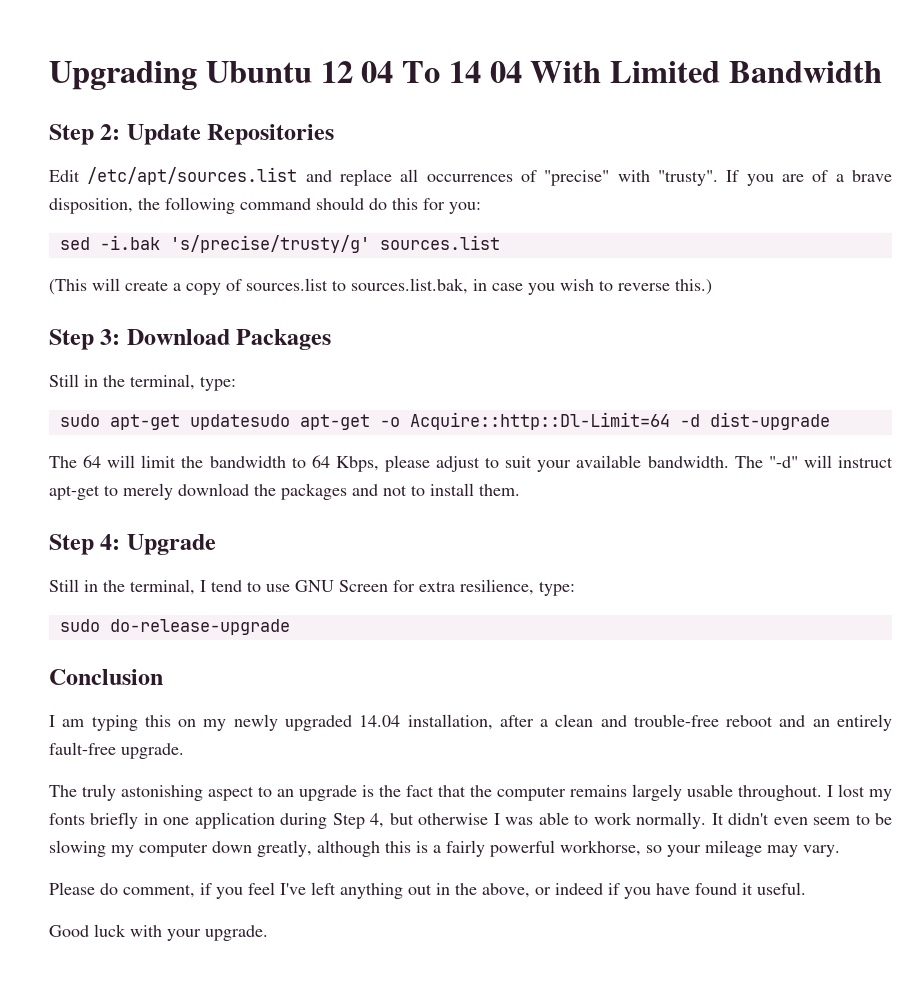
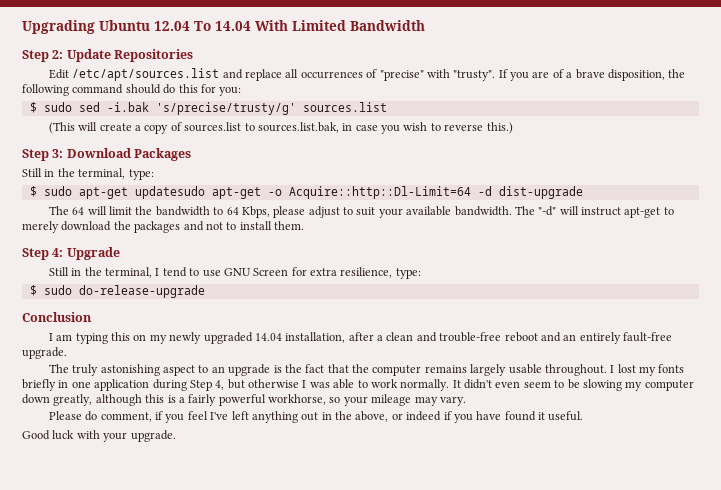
- Upgrading Ubuntu 12 04 To 14 04 With Limited Bandwidth
+ Upgrading Ubuntu 12.04 To 14.04 With Limited Bandwidth
- sed -i.bak 's/precise/trusty/g' sources.list
+ $ sudo sed -i.bak 's/precise/trusty/g' sources.list
- sudo apt-get updatesudo apt-get -o Acquire::http::Dl-Limit=64 -d dist-upgrade
+ $ sudo apt-get updatesudo apt-get -o Acquire::http::Dl-Limit=64 -d dist-upgrade
- sudo do-release-upgrade
+ $ sudo do-release-upgrade

